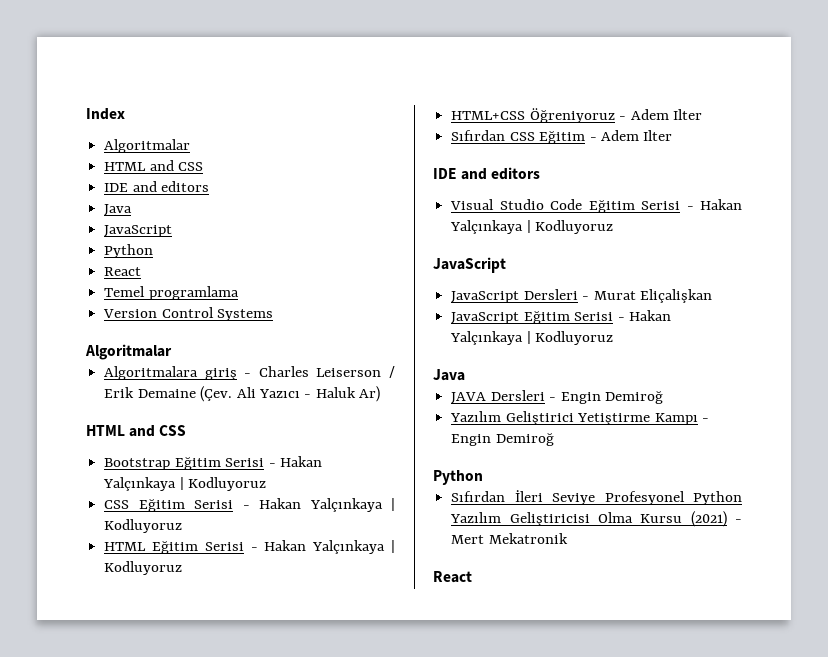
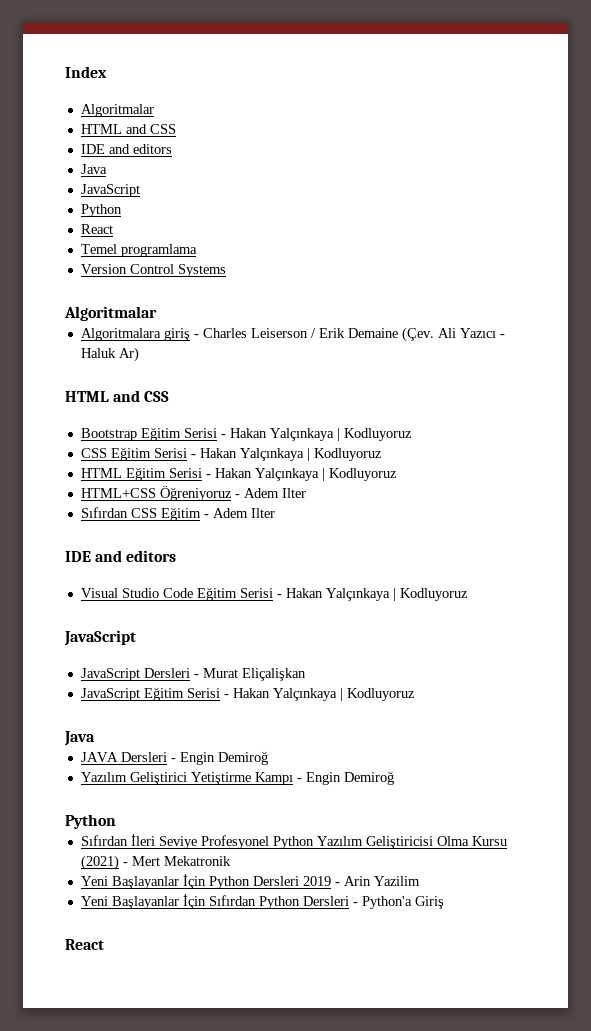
+ Yeni Başlayanlar İçin Python Dersleri 2019 - Arin Yazilim
+ Yeni Başlayanlar İçin Sıfırdan Python Dersleri - Python'a Giriş

